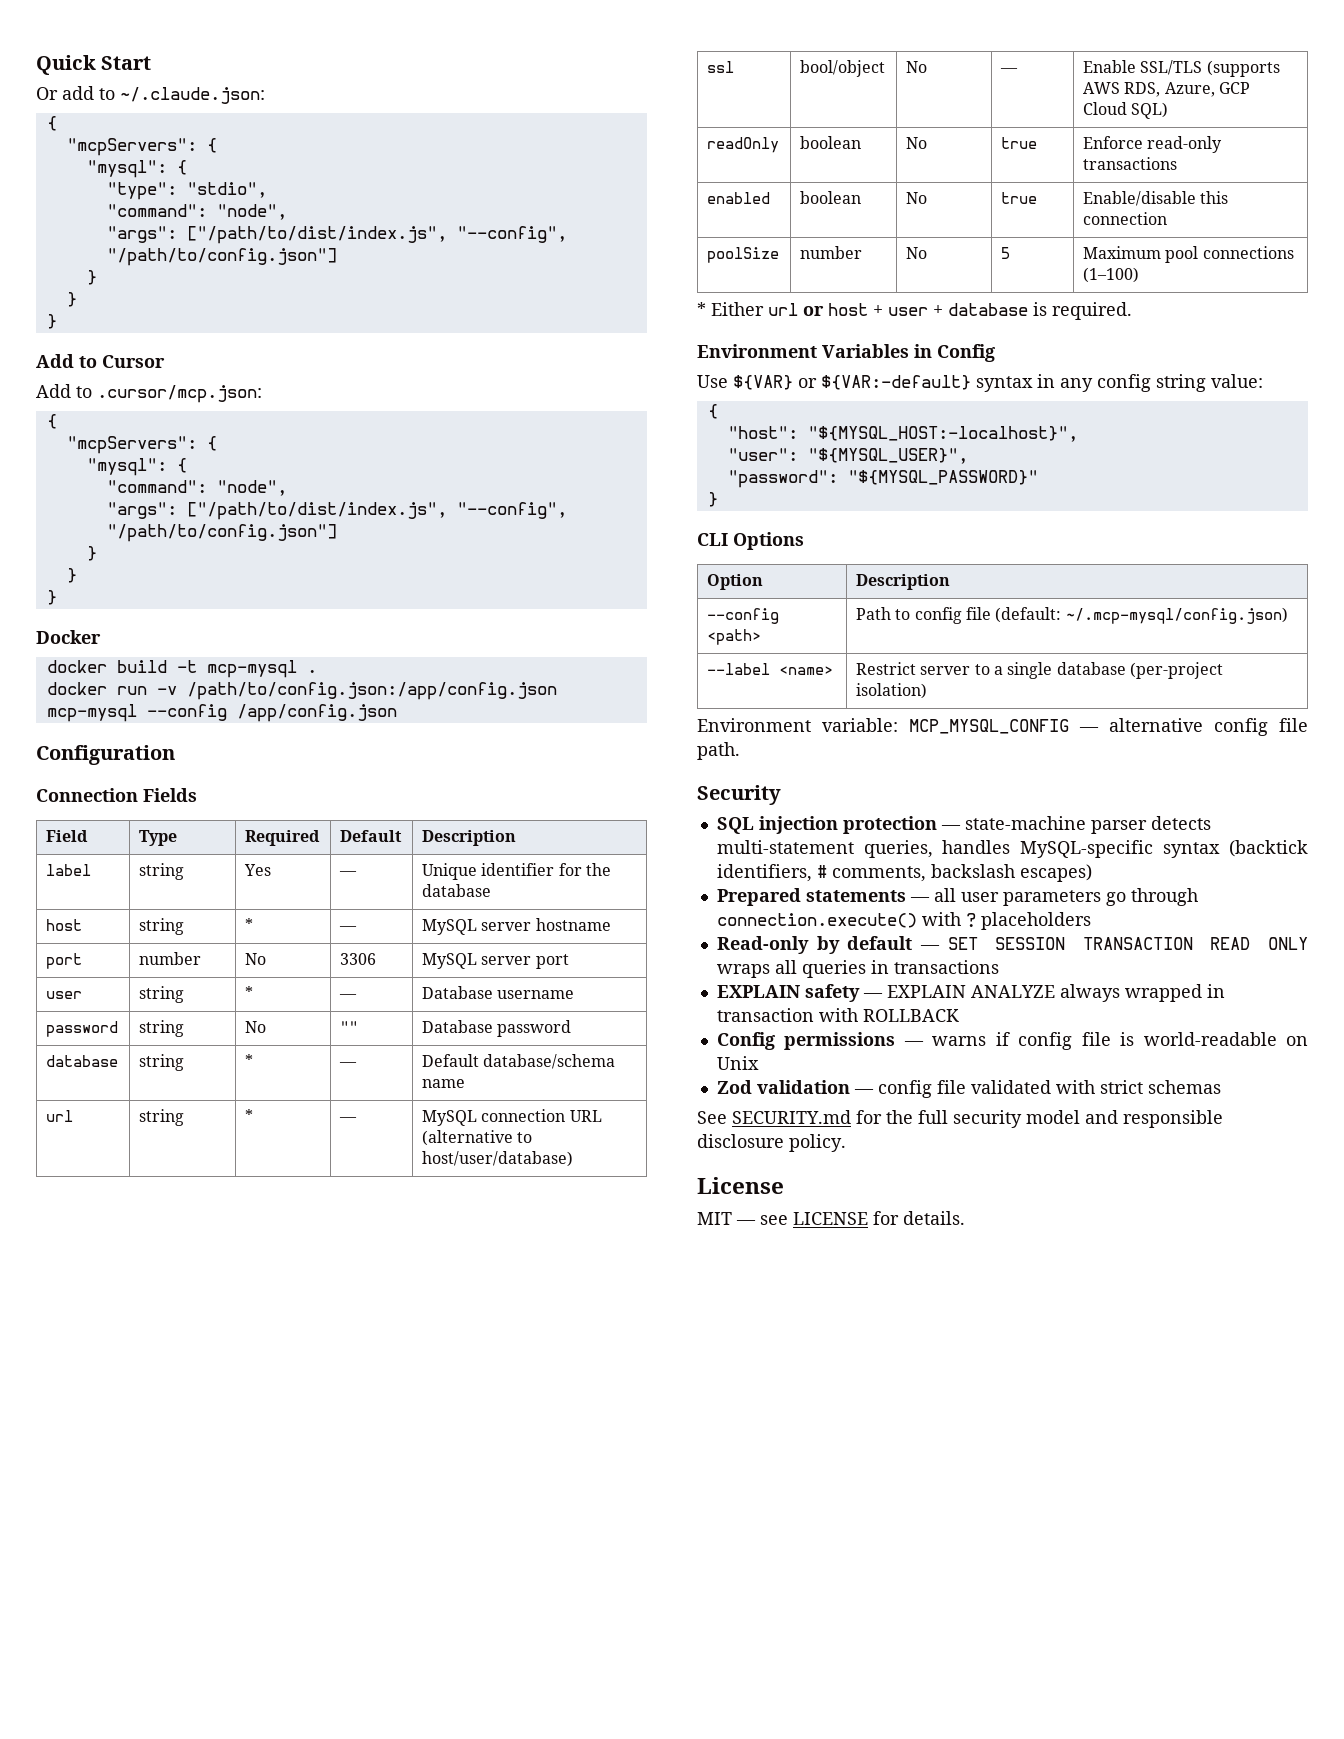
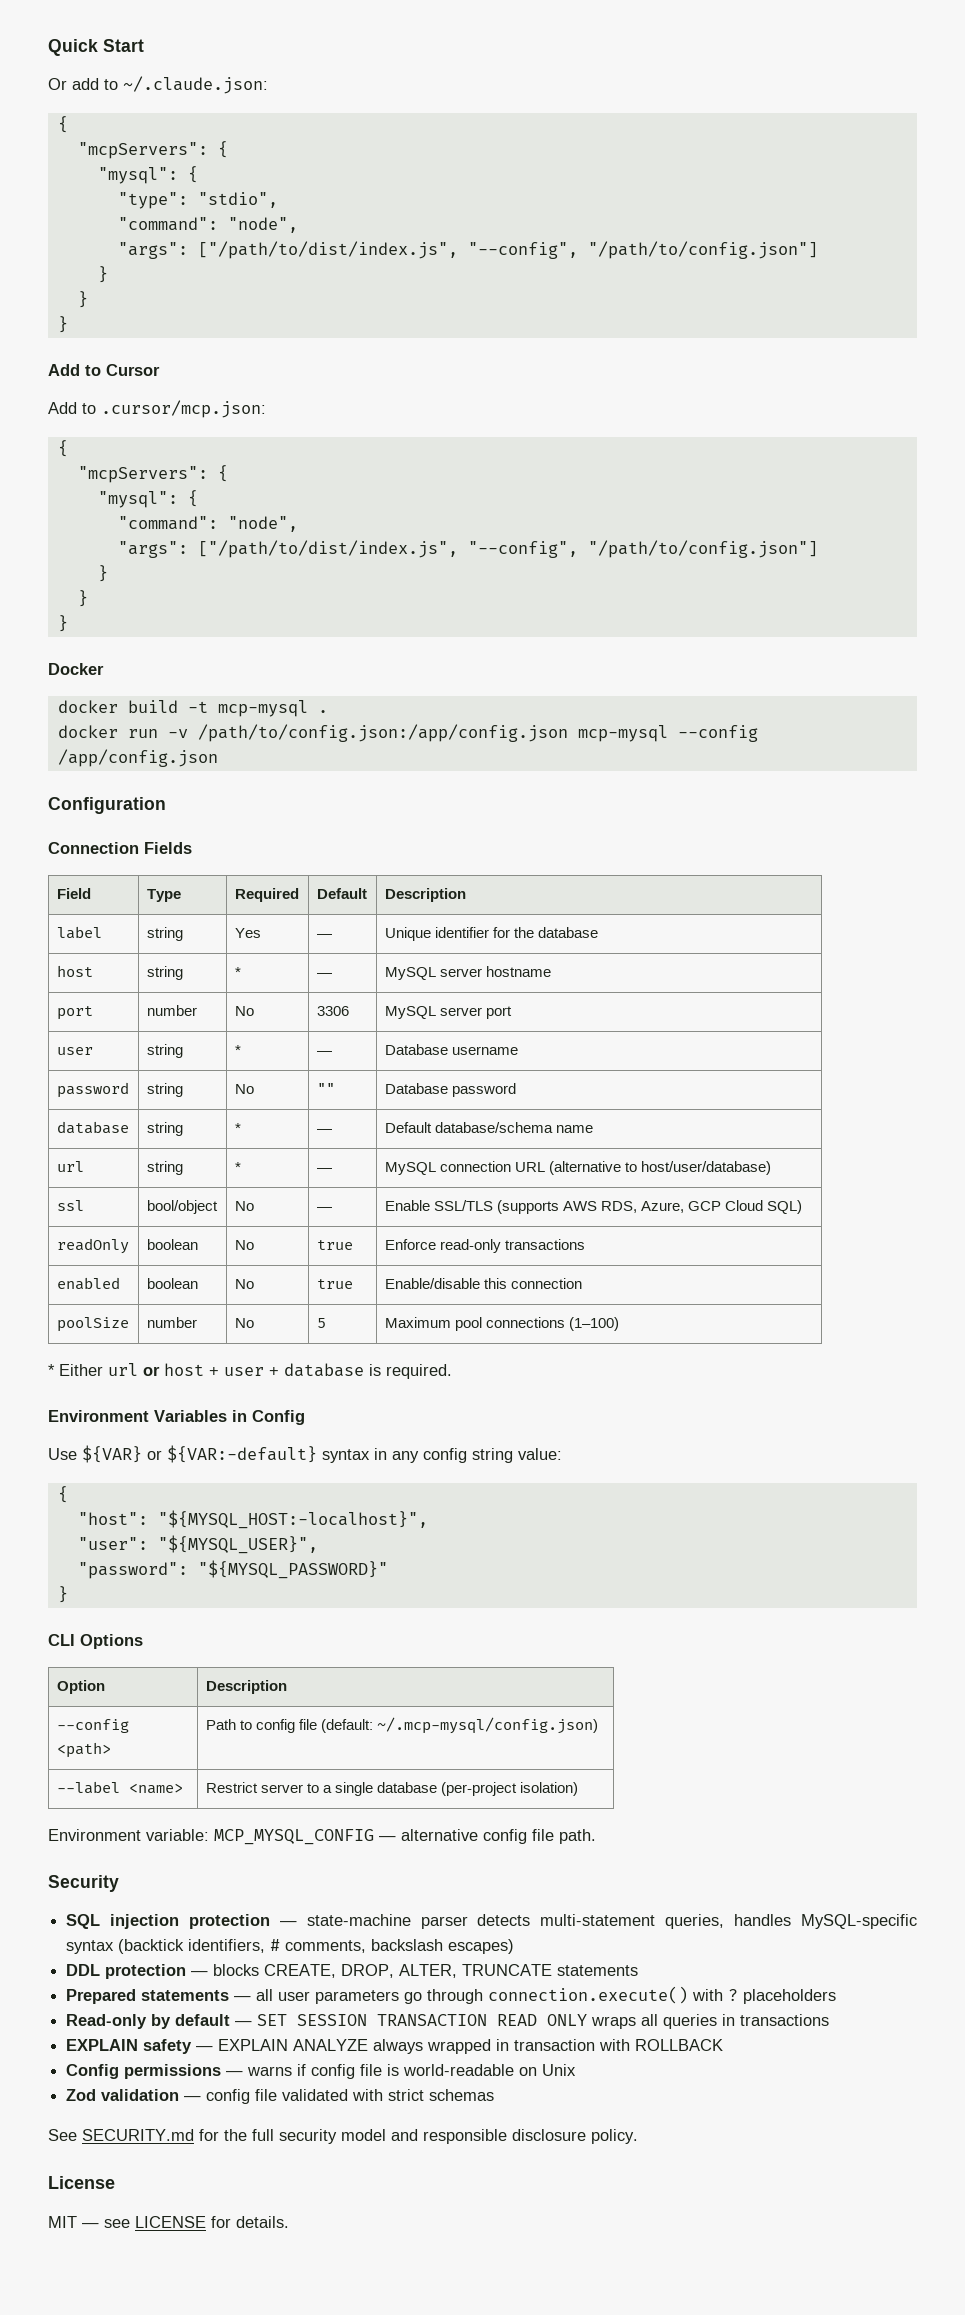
+ DDL protection — blocks CREATE, DROP, ALTER, TRUNCATE statements

